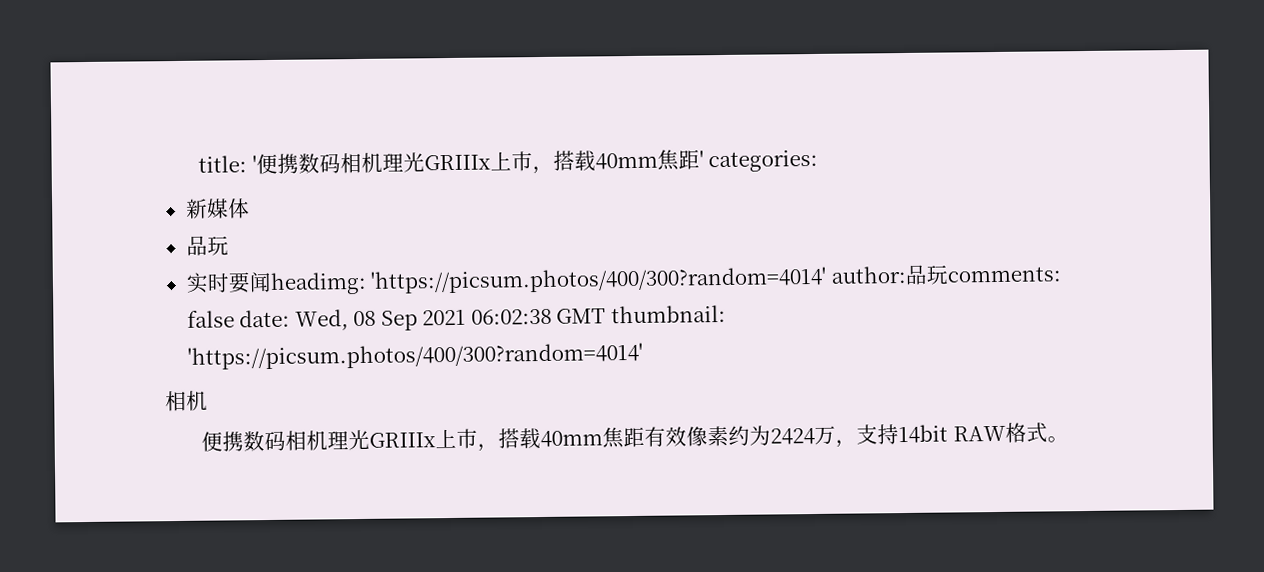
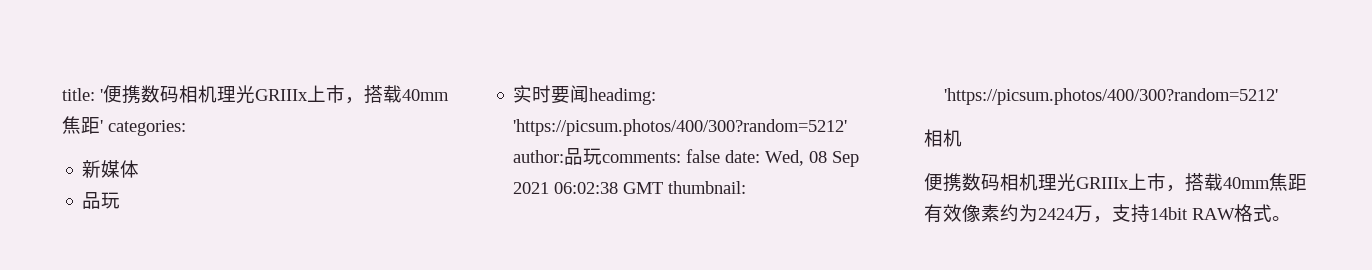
- 实时要闻headimg: 'https://picsum.photos/400/300?random=4014' author:品玩comments: false date: Wed, 08 Sep 2021 06:02:38 GMT thumbnail: 'https://picsum.photos/400/300?random=4014'
+ 实时要闻headimg: 'https://picsum.photos/400/300?random=5212' author:品玩comments: false date: Wed, 08 Sep 2021 06:02:38 GMT thumbnail: 'https://picsum.photos/400/300?random=5212'

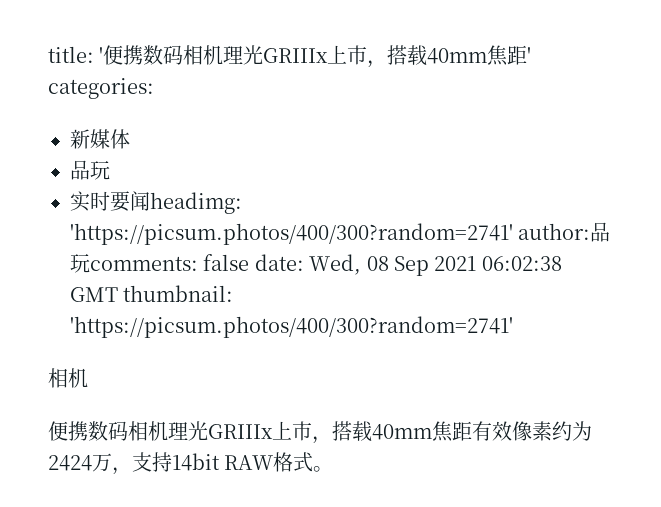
- 实时要闻headimg: 'https://picsum.photos/400/300?random=5212' author:品玩comments: false date: Wed, 08 Sep 2021 06:02:38 GMT thumbnail: 'https://picsum.photos/400/300?random=5212'
+ 实时要闻headimg: 'https://picsum.photos/400/300?random=2741' author:品玩comments: false date: Wed, 08 Sep 2021 06:02:38 GMT thumbnail: 'https://picsum.photos/400/300?random=2741'

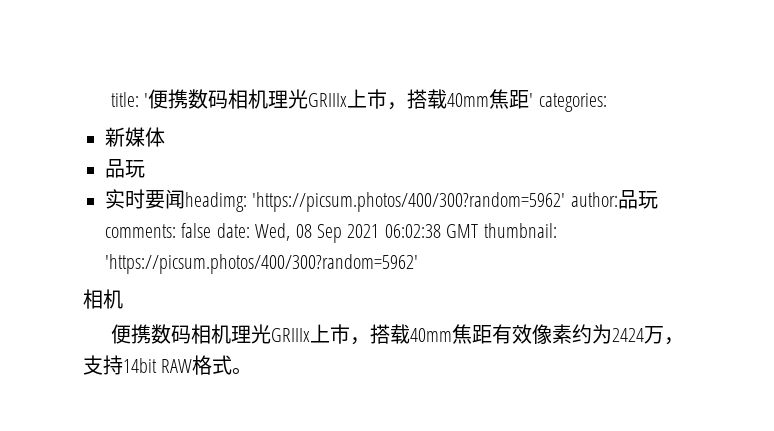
- 实时要闻headimg: 'https://picsum.photos/400/300?random=2741' author:品玩comments: false date: Wed, 08 Sep 2021 06:02:38 GMT thumbnail: 'https://picsum.photos/400/300?random=2741'
+ 实时要闻headimg: 'https://picsum.photos/400/300?random=5962' author:品玩comments: false date: Wed, 08 Sep 2021 06:02:38 GMT thumbnail: 'https://picsum.photos/400/300?random=5962'

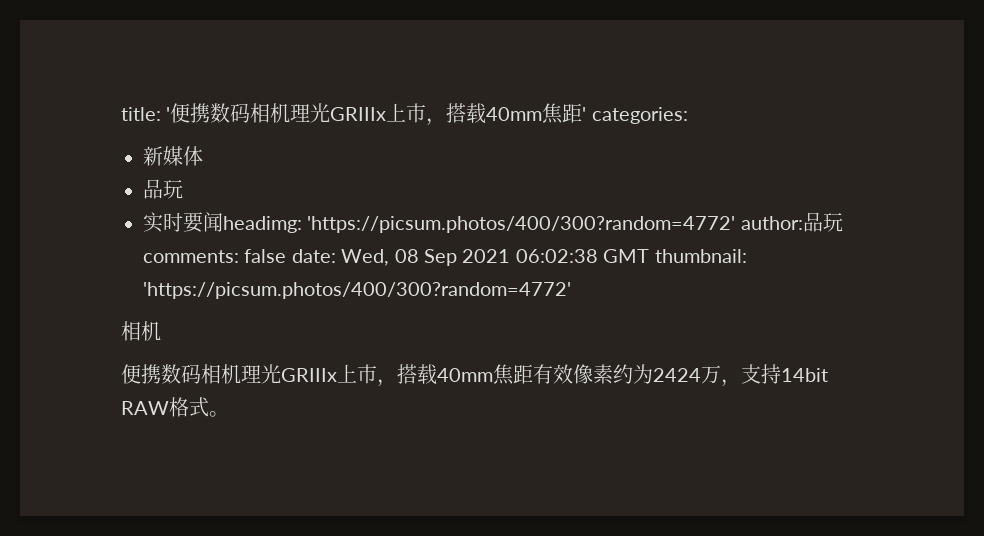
- 实时要闻headimg: 'https://picsum.photos/400/300?random=5962' author:品玩comments: false date: Wed, 08 Sep 2021 06:02:38 GMT thumbnail: 'https://picsum.photos/400/300?random=5962'
+ 实时要闻headimg: 'https://picsum.photos/400/300?random=4772' author:品玩comments: false date: Wed, 08 Sep 2021 06:02:38 GMT thumbnail: 'https://picsum.photos/400/300?random=4772'

